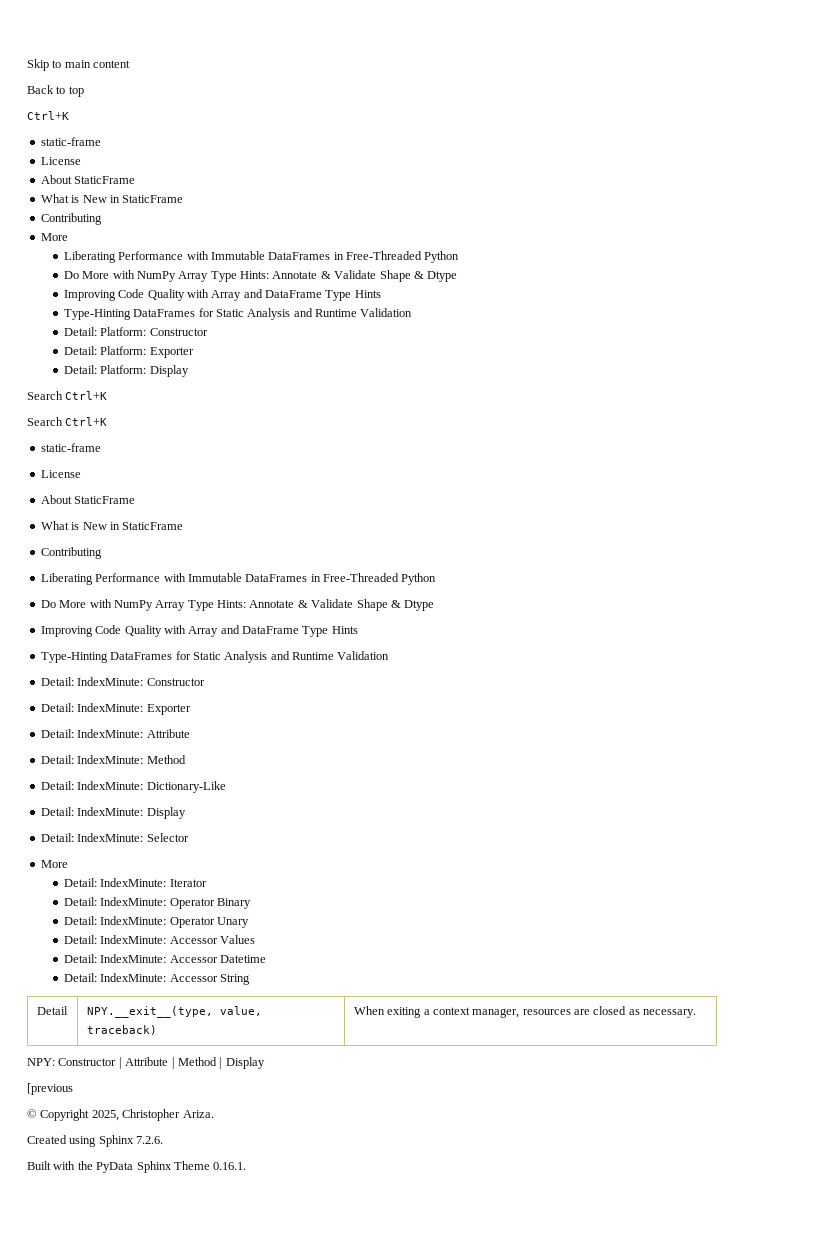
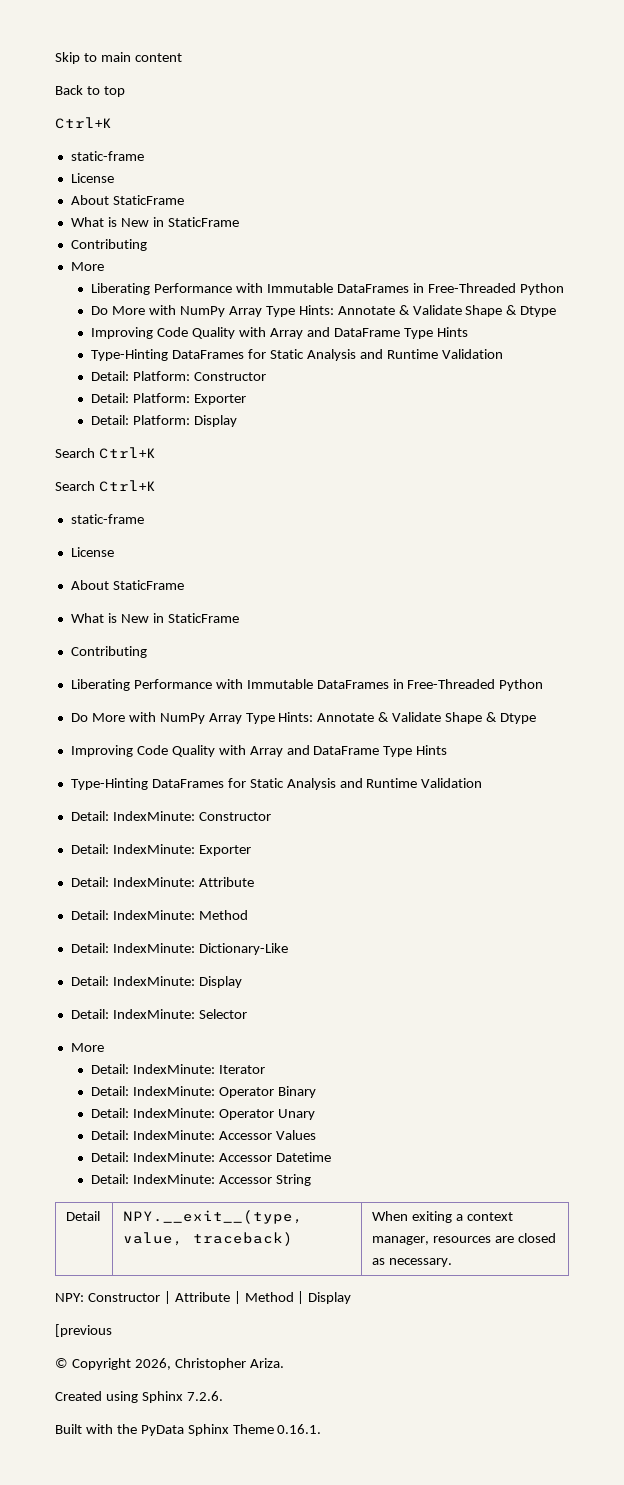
- © Copyright 2025, Christopher Ariza.
+ © Copyright 2026, Christopher Ariza.

